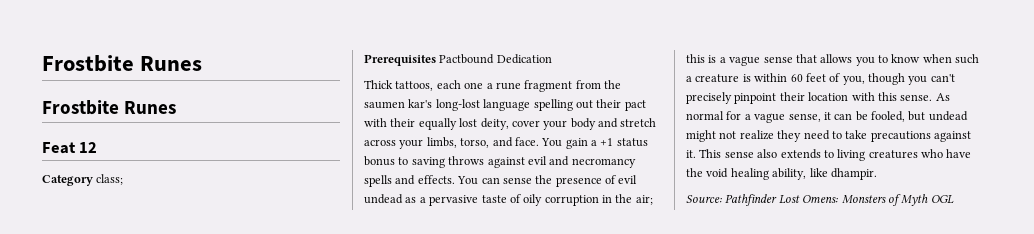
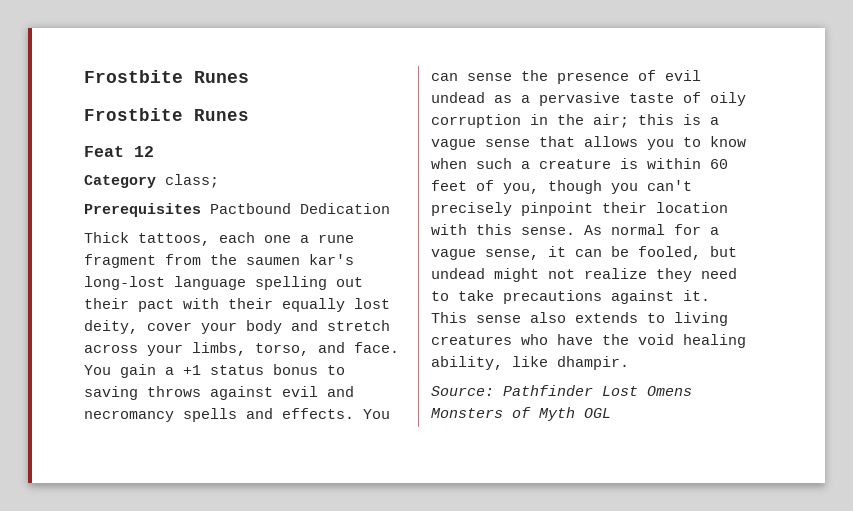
- Source: Pathfinder Lost Omens: Monsters of Myth OGL
+ Source: Pathfinder Lost Omens Monsters of Myth OGL

